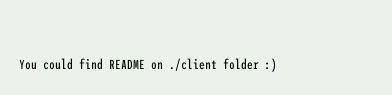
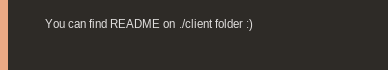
- You could find README on ./client folder :)
+ You can find README on ./client folder :)

